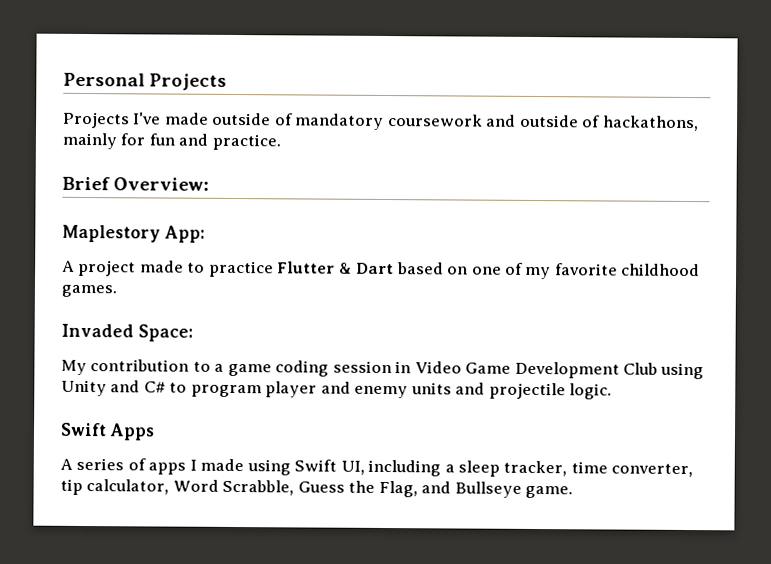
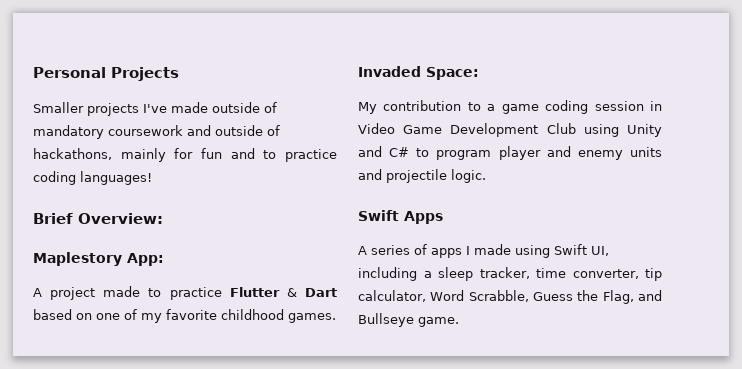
- Projects I've made outside of mandatory coursework and outside of hackathons, mainly for fun and practice.
+ Smaller projects I've made outside of mandatory coursework and outside of hackathons, mainly for fun and to practice coding languages!

